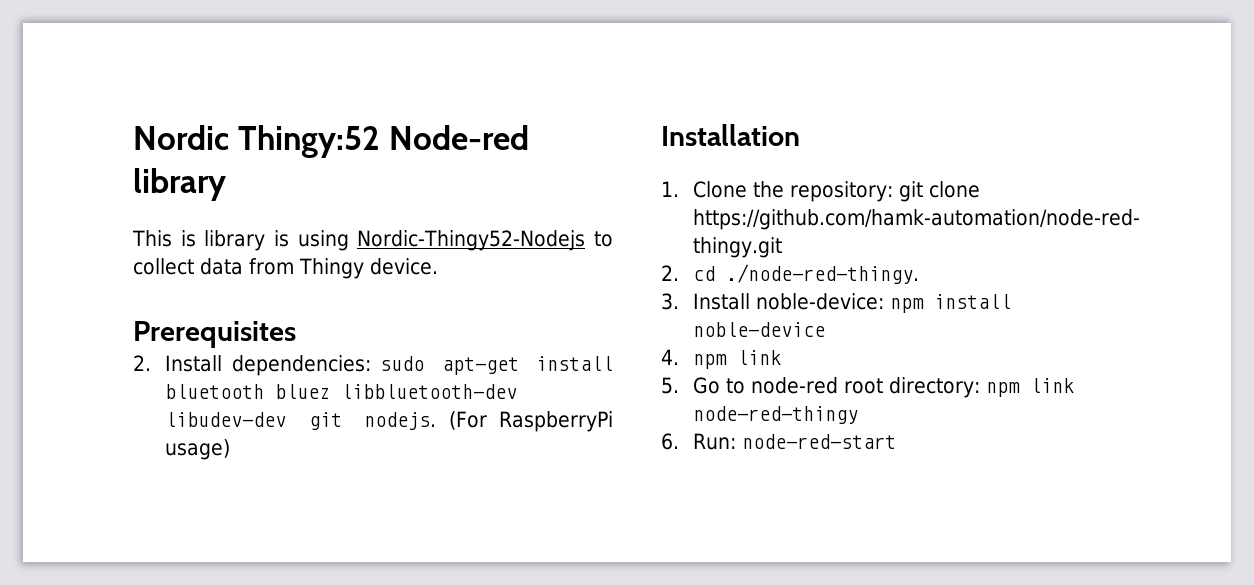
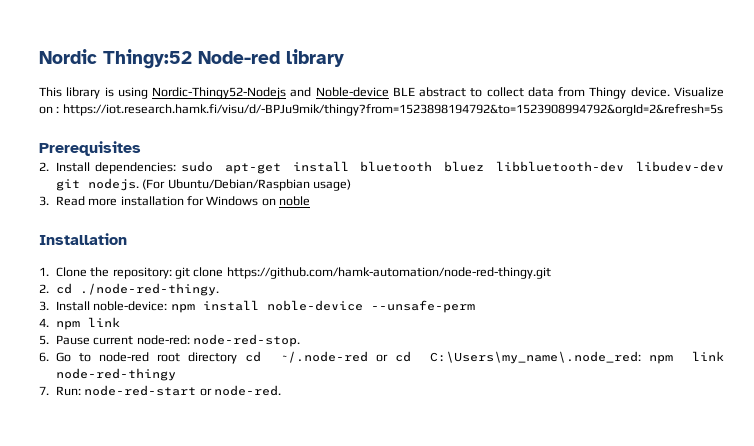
- This is library is using Nordic-Thingy52-Nodejs to collect data from Thingy device.
+ This library is using Nordic-Thingy52-Nodejs and Noble-device BLE abstract to collect data from Thingy device. Visualize on : https://iot.research.hamk.fi/visu/d/-BPJu9mik/thingy?from=1523898194792&to=1523908994792&orgId=2&refresh=5s
- (For RaspberryPi usage)
+ (For Ubuntu/Debian/Raspbian usage)
+ 3. Read more installation for Windows on noble
- 3. Install noble-device: npm install noble-device
+ 3. Install noble-device: npm install noble-device --unsafe-perm
- 5. Go to node-red root directory: npm link node-red-thingy
+ 5. Pause current node-red: node-red-stop.
+ 6. Go to node-red root directory cd ~/.node-red or cd C:\Users\my_name\.node_red: npm link node-red-thingy
- 6. Run: node-red-start
+ 7. Run: node-red-start or node-red.

